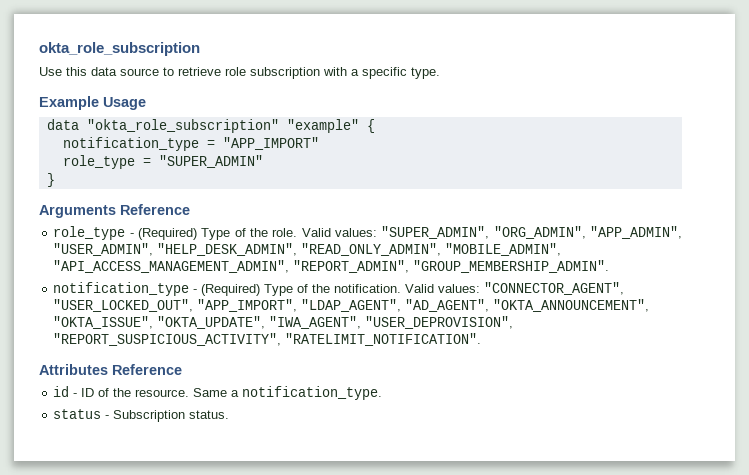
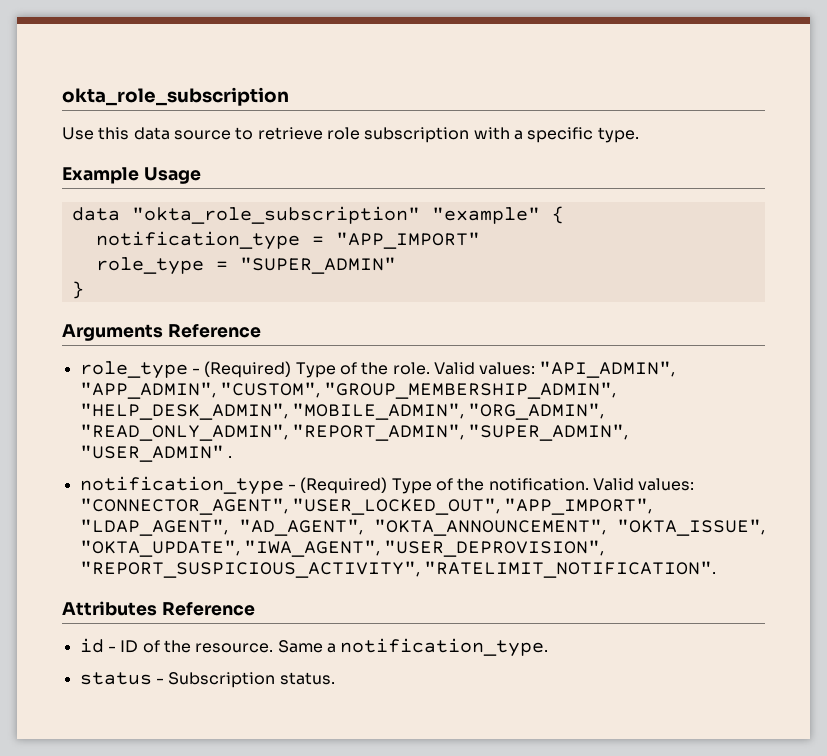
- Valid values: "SUPER_ADMIN", "ORG_ADMIN", "APP_ADMIN", "USER_ADMIN", "HELP_DESK_ADMIN", "READ_ONLY_ADMIN", "MOBILE_ADMIN", "API_ACCESS_MANAGEMENT_ADMIN", "REPORT_ADMIN", "GROUP_MEMBERSHIP_ADMIN".
+ Valid values: "API_ADMIN", "APP_ADMIN", "CUSTOM", "GROUP_MEMBERSHIP_ADMIN", "HELP_DESK_ADMIN", "MOBILE_ADMIN", "ORG_ADMIN", "READ_ONLY_ADMIN", "REPORT_ADMIN", "SUPER_ADMIN", "USER_ADMIN" .

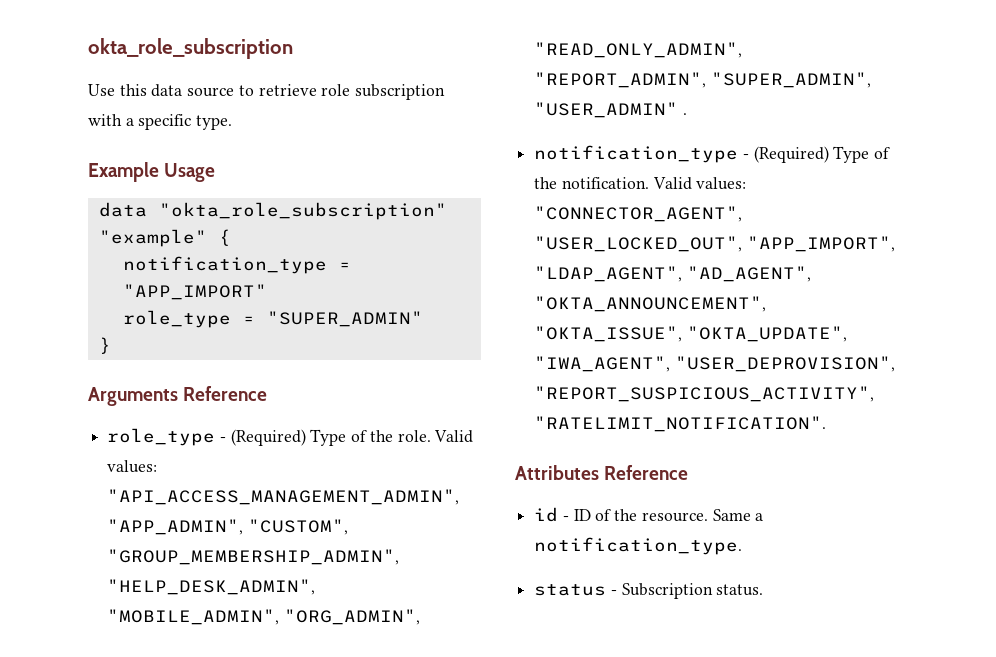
- Valid values: "API_ADMIN", "APP_ADMIN", "CUSTOM", "GROUP_MEMBERSHIP_ADMIN", "HELP_DESK_ADMIN", "MOBILE_ADMIN", "ORG_ADMIN", "READ_ONLY_ADMIN", "REPORT_ADMIN", "SUPER_ADMIN", "USER_ADMIN" .
+ Valid values: "API_ACCESS_MANAGEMENT_ADMIN", "APP_ADMIN", "CUSTOM", "GROUP_MEMBERSHIP_ADMIN", "HELP_DESK_ADMIN", "MOBILE_ADMIN", "ORG_ADMIN", "READ_ONLY_ADMIN", "REPORT_ADMIN", "SUPER_ADMIN", "USER_ADMIN" .

